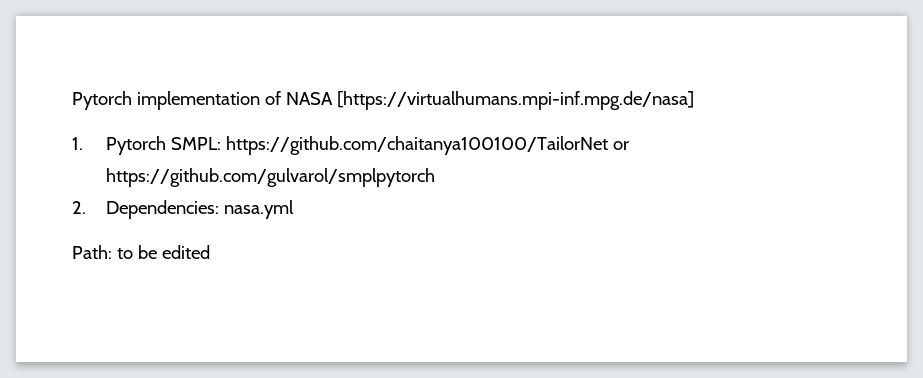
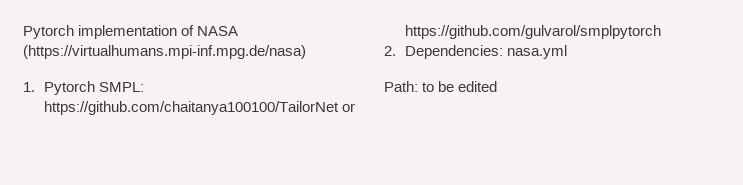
- Pytorch implementation of NASA [https://virtualhumans.mpi-inf.mpg.de/nasa]
+ Pytorch implementation of NASA (https://virtualhumans.mpi-inf.mpg.de/nasa)

